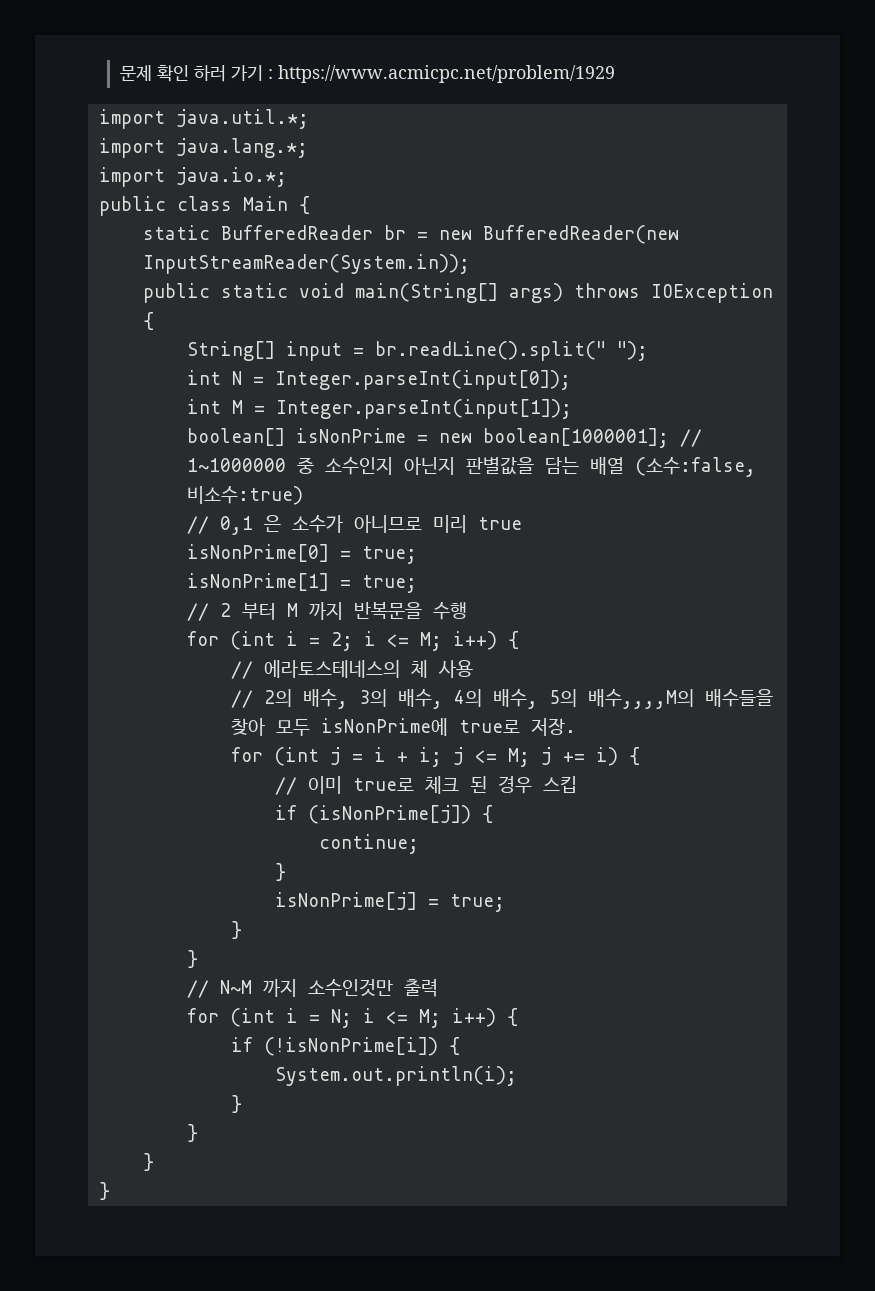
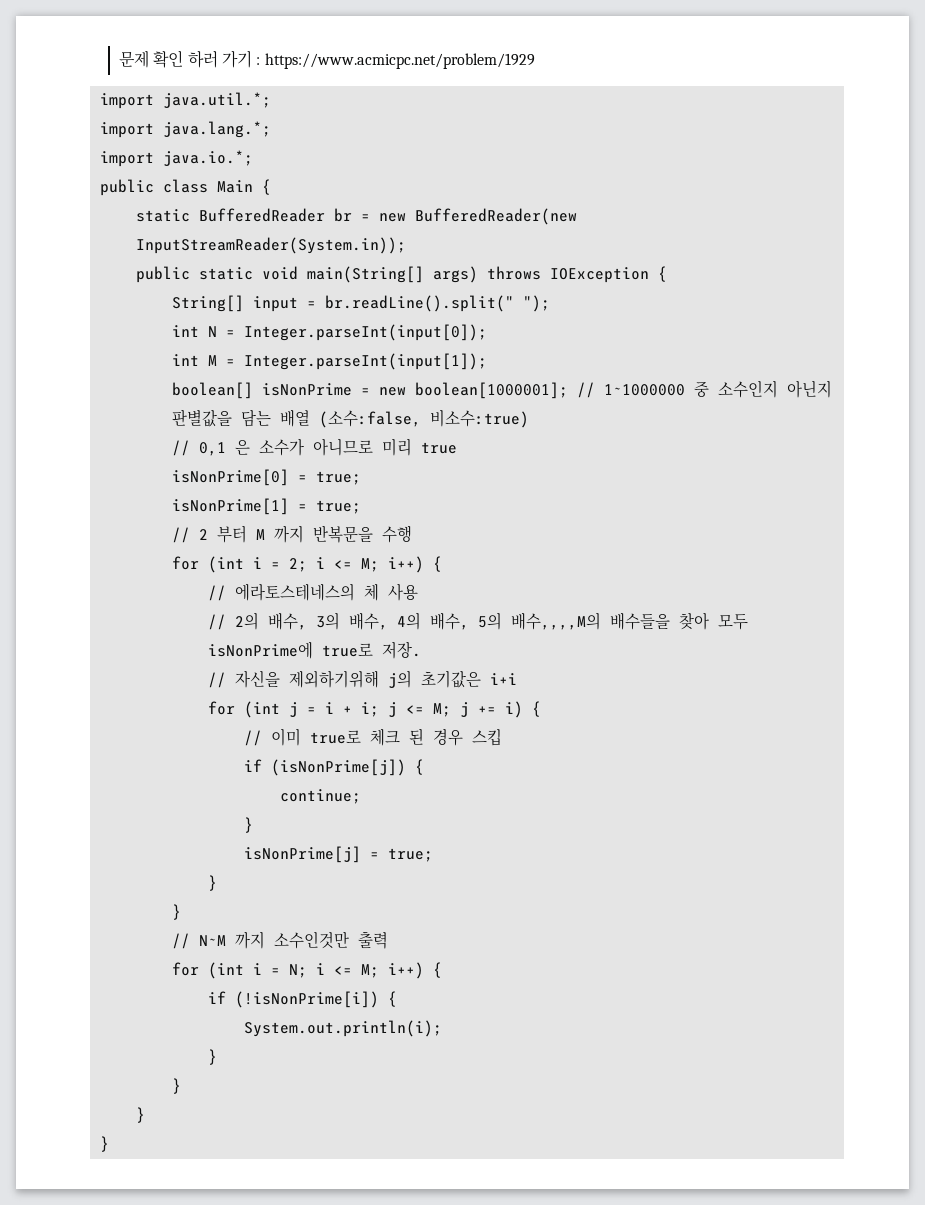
+ // 자신을 제외하기위해 j의 초기값은 i+i

